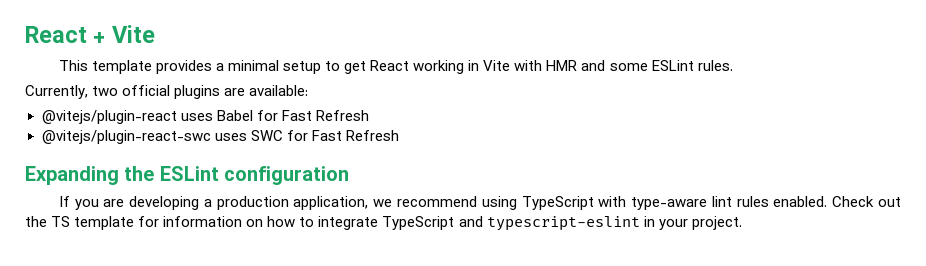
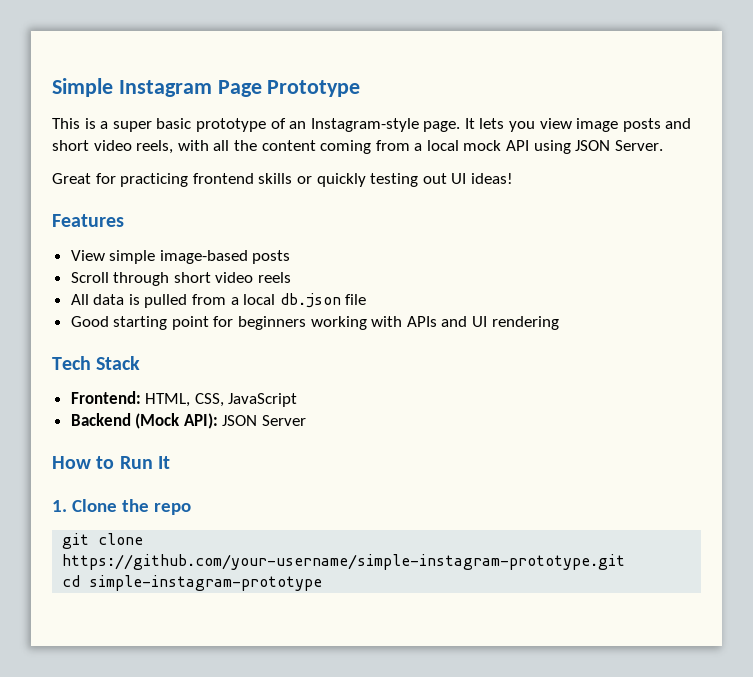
- React + Vite
- This template provides a minimal setup to get React working in Vite with HMR and some ESLint rules.
- Currently, two official plugins are available:
- @vitejs/plugin-react uses Babel for Fast Refresh
- @vitejs/plugin-react-swc uses SWC for Fast Refresh
- Expanding the ESLint configuration
- If you are developing a production application, we recommend using TypeScript with type-aware lint rules enabled. Check out the TS template for information on how to integrate TypeScript and typescript-eslint in your project.
+ Simple Instagram Page Prototype
+ This is a super basic prototype of an Instagram-style page. It lets you view image posts and short video reels, with all the content coming from a local mock API using JSON Server.
+ Great for practicing frontend skills or quickly testing out UI ideas!
+ Features
+ View simple image-based posts
+ Scroll through short video reels
+ All data is pulled from a local db.json file
+ Good starting point for beginners working with APIs and UI rendering
+ Tech Stack
+ Frontend: HTML, CSS, JavaScript
+ Backend (Mock API): JSON Server
+ How to Run It
+ 1. Clone the repo
+ git clone https://github.com/your-username/simple-instagram-prototype.git
+ cd simple-instagram-prototype

